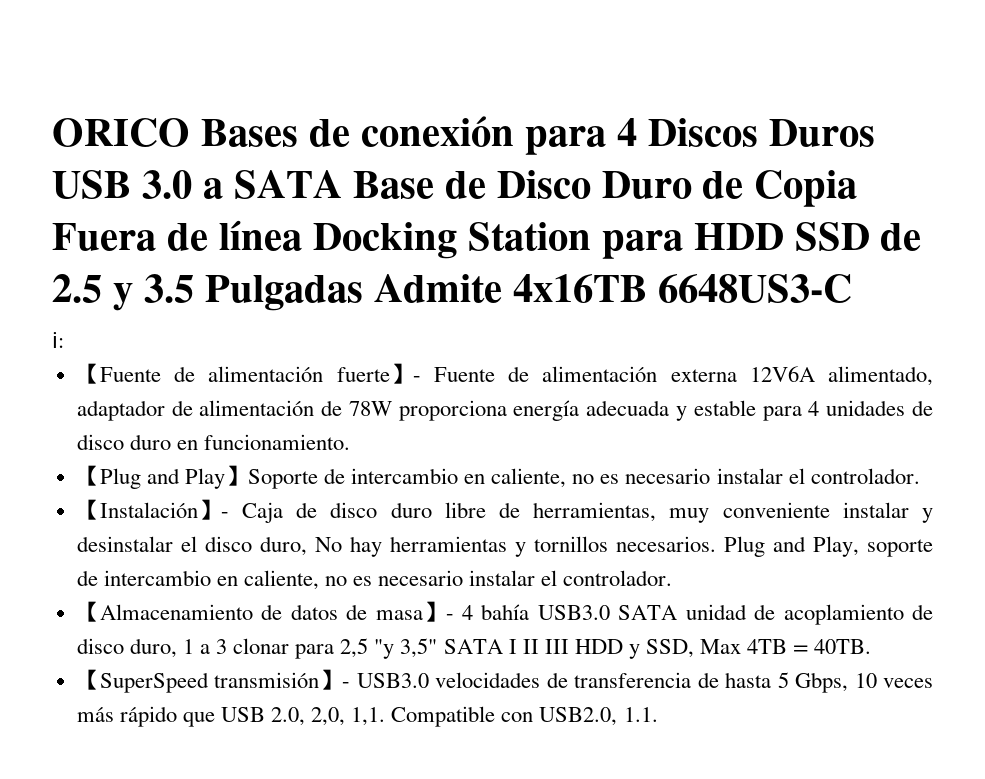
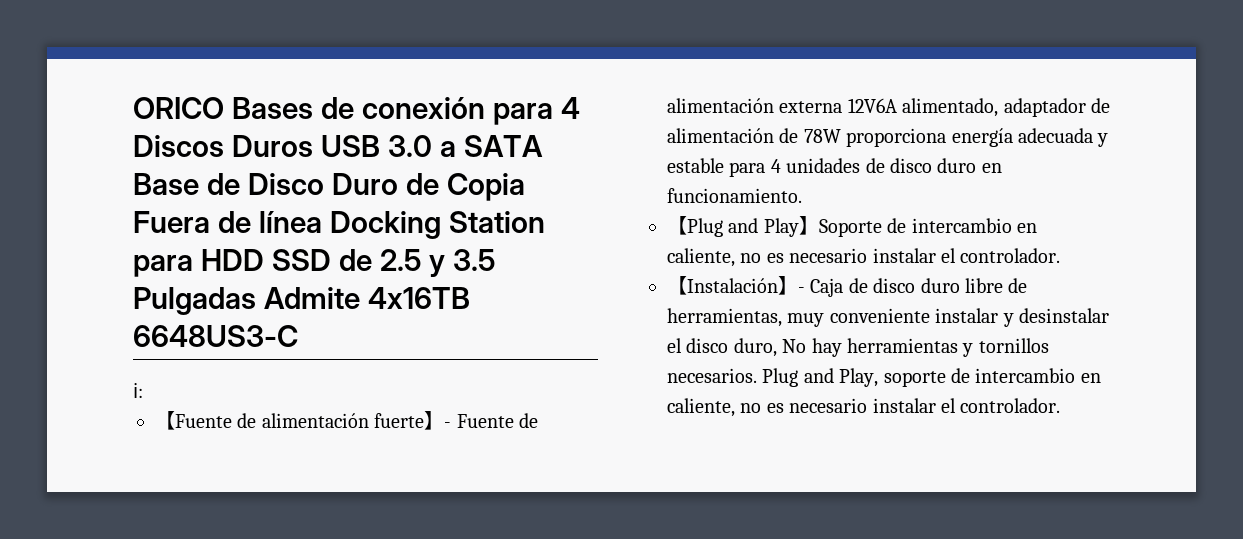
- 【Almacenamiento de datos de masa】- 4 bahía USB3.0 SATA unidad de acoplamiento de disco duro, 1 a 3 clonar para 2,5 "y 3,5" SATA I II III HDD y SSD, Max 4TB = 40TB.
- 【SuperSpeed transmisión】- USB3.0 velocidades de transferencia de hasta 5 Gbps, 10 veces más rápido que USB 2.0, 2,0, 1,1. Compatible con USB2.0, 1.1.

